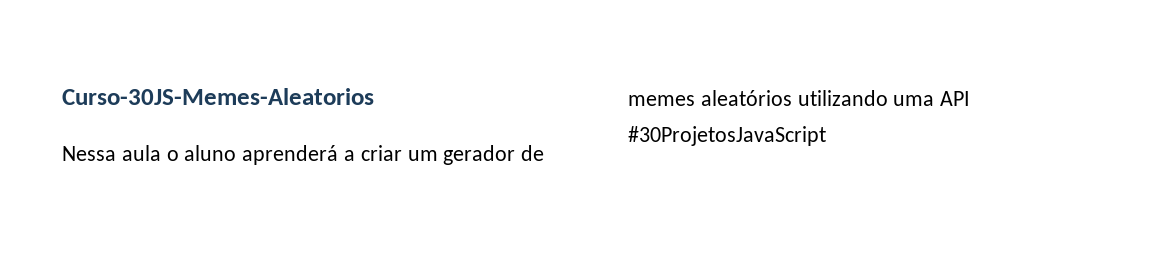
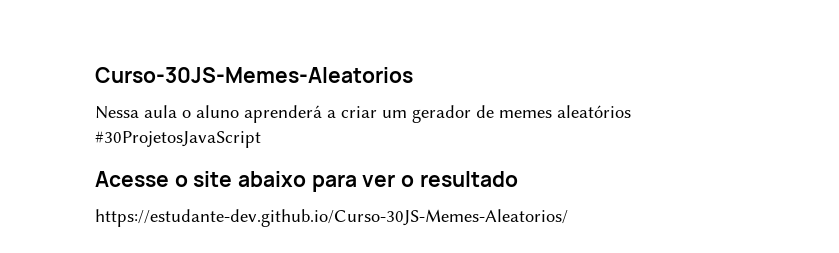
- Nessa aula o aluno aprenderá a criar um gerador de memes aleatórios utilizando uma API #30ProjetosJavaScript
+ Nessa aula o aluno aprenderá a criar um gerador de memes aleatórios #30ProjetosJavaScript
+ Acesse o site abaixo para ver o resultado
+ https://estudante-dev.github.io/Curso-30JS-Memes-Aleatorios/

